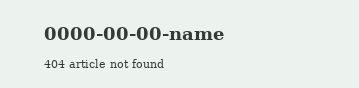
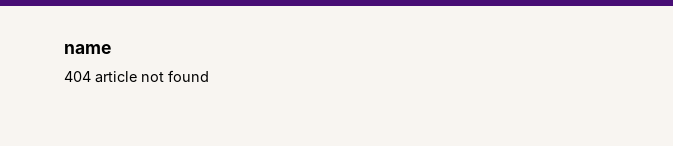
- 0000-00-00-name
+ name

